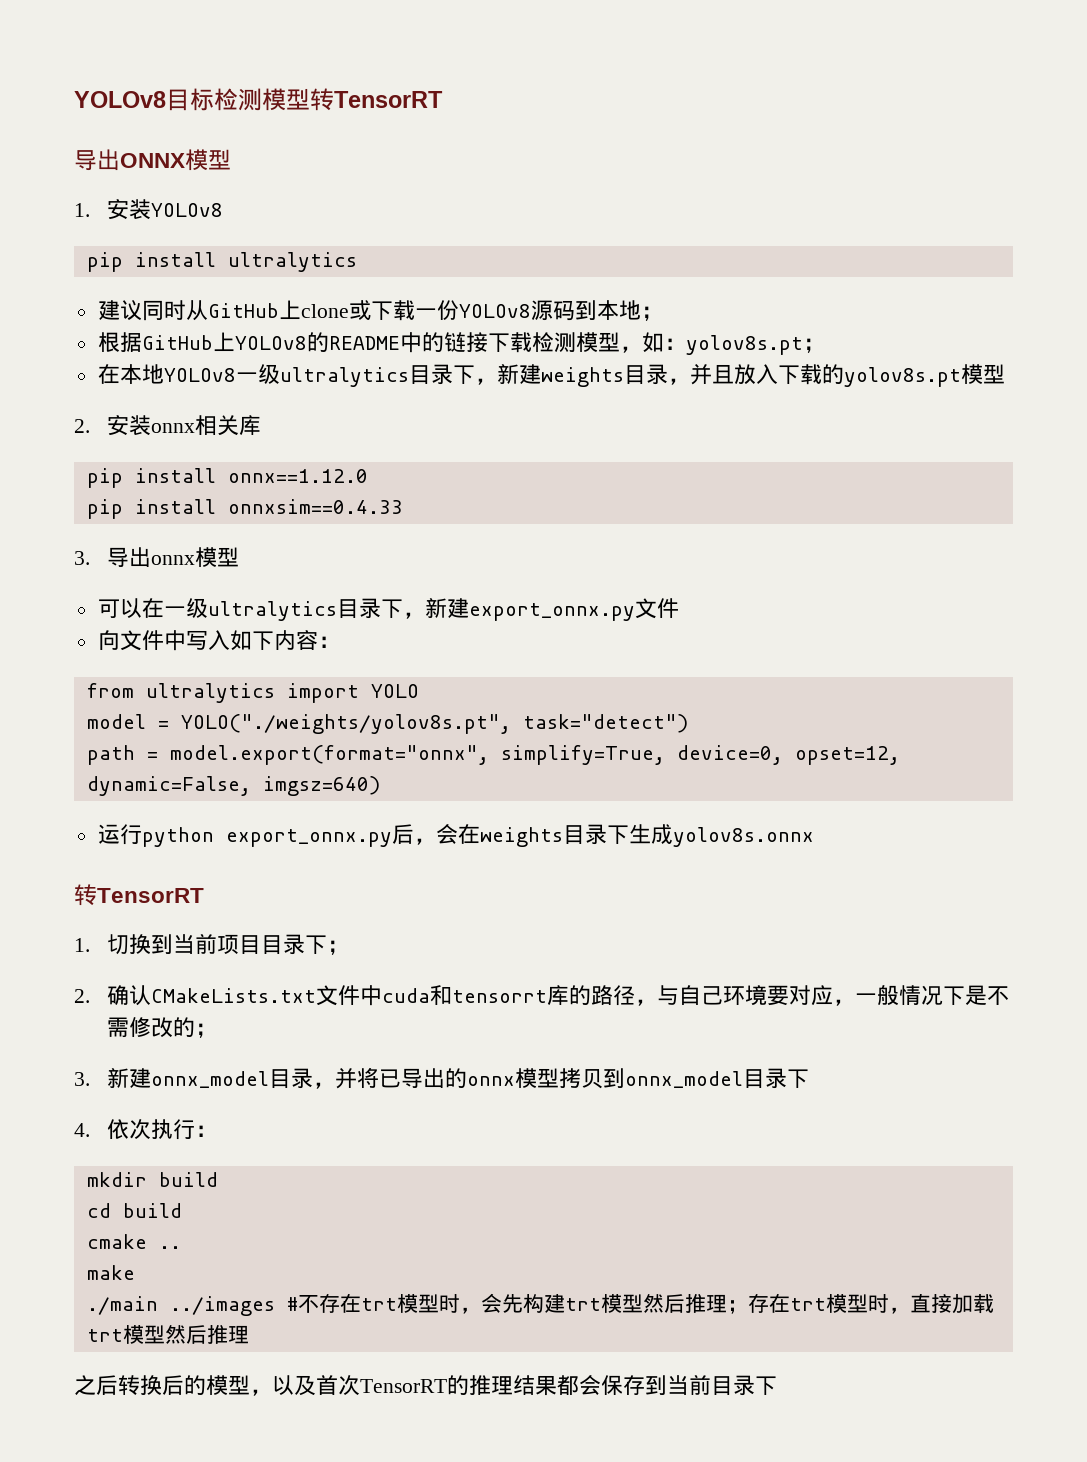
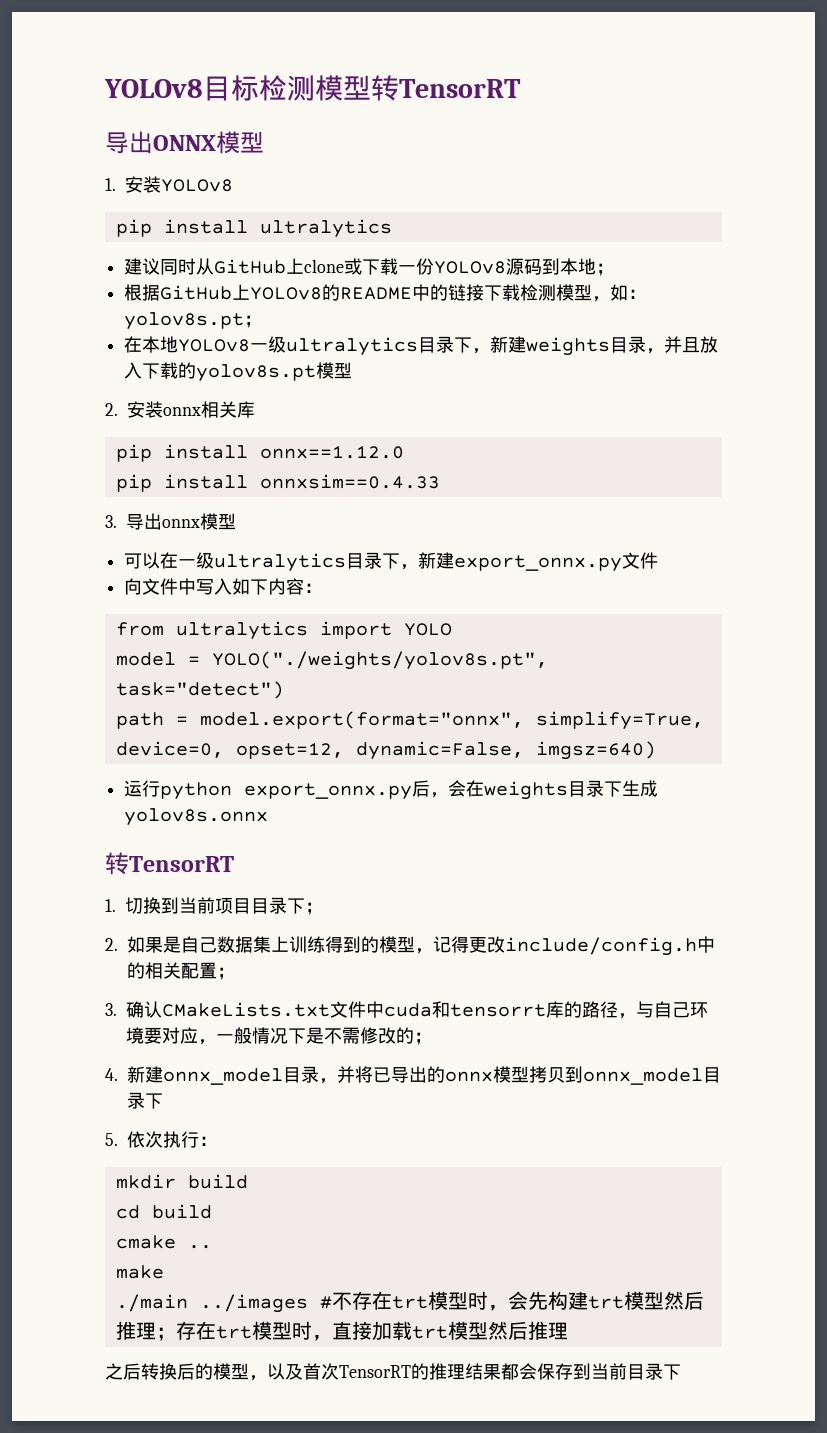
- 2.确认CMakeLists.txt文件中cuda和tensorrt库的路径，与自己环境要对应，一般情况下是不需修改的；
+ 2.如果是自己数据集上训练得到的模型，记得更改include/config.h中的相关配置；
+ 3.确认CMakeLists.txt文件中cuda和tensorrt库的路径，与自己环境要对应，一般情况下是不需修改的；
- 3.新建onnx_model目录，并将已导出的onnx模型拷贝到onnx_model目录下
+ 4.新建onnx_model目录，并将已导出的onnx模型拷贝到onnx_model目录下
- 4.依次执行：
+ 5.依次执行：

